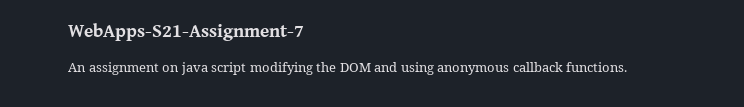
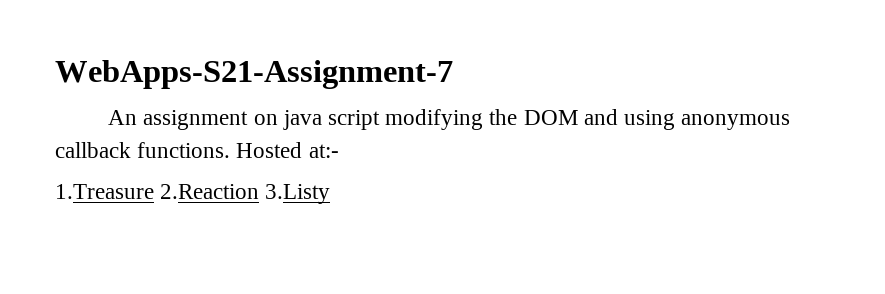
+ Hosted at:-
+ 1.Treasure 2.Reaction 3.Listy

